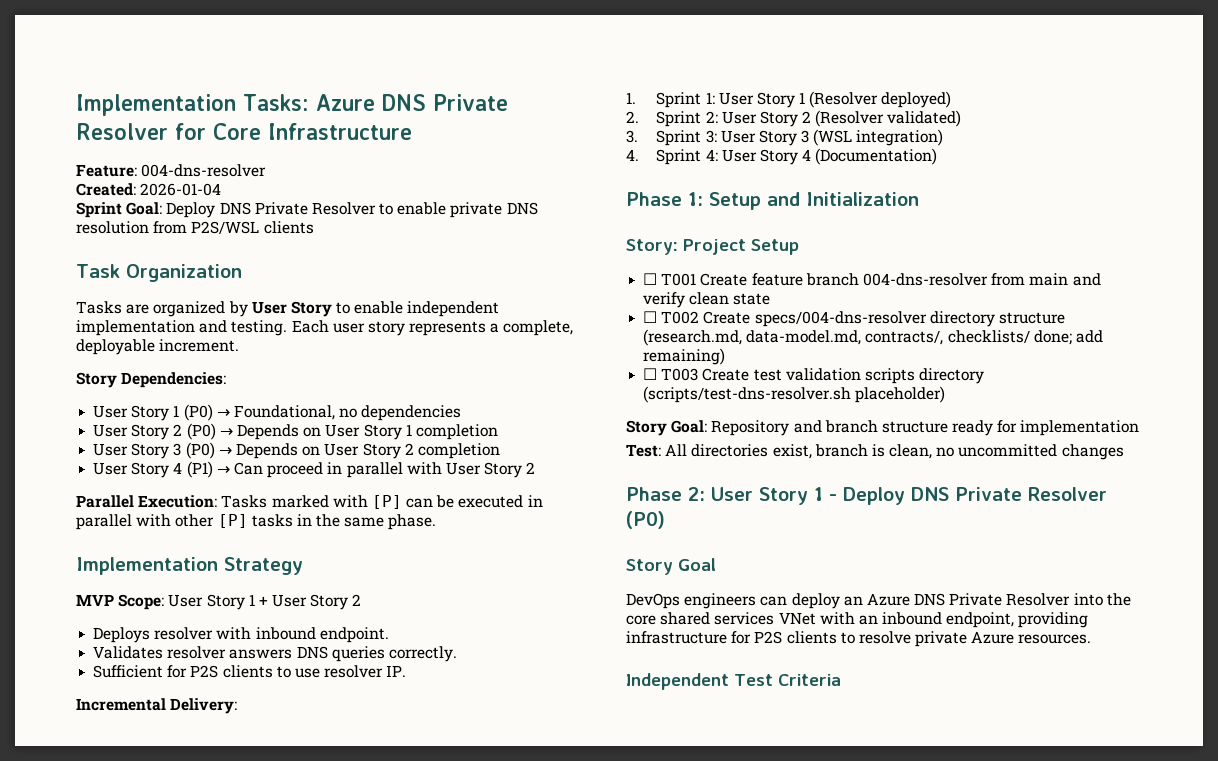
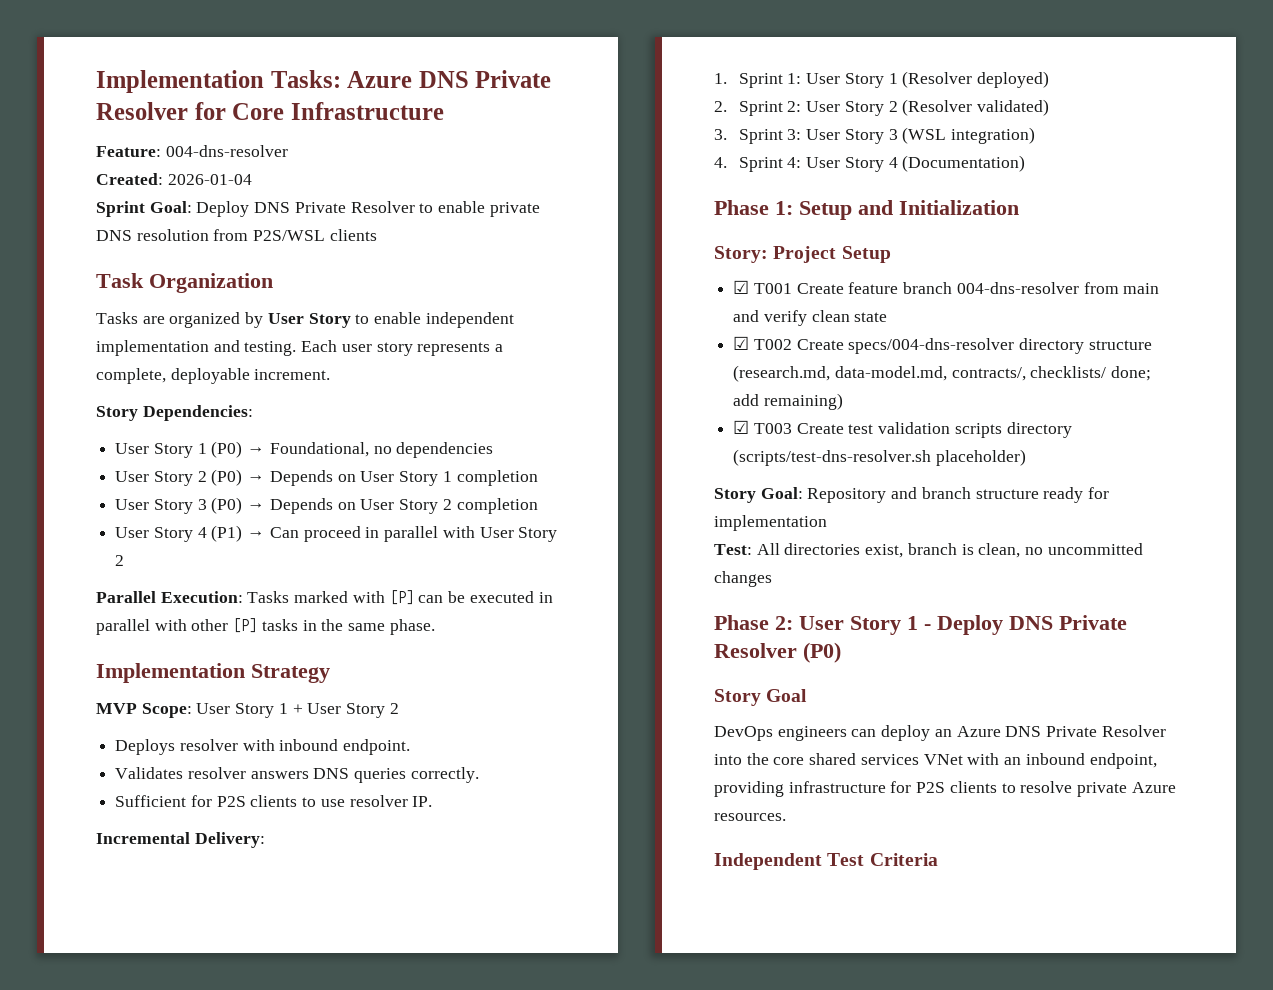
- ☐ T001 Create feature branch 004-dns-resolver from main and verify clean state
+ ☑ T001 Create feature branch 004-dns-resolver from main and verify clean state
- ☐ T002 Create specs/004-dns-resolver directory structure (research.md, data-model.md, contracts/, checklists/ done; add remaining)
+ ☑ T002 Create specs/004-dns-resolver directory structure (research.md, data-model.md, contracts/, checklists/ done; add remaining)
- ☐ T003 Create test validation scripts directory (scripts/test-dns-resolver.sh placeholder)
+ ☑ T003 Create test validation scripts directory (scripts/test-dns-resolver.sh placeholder)

